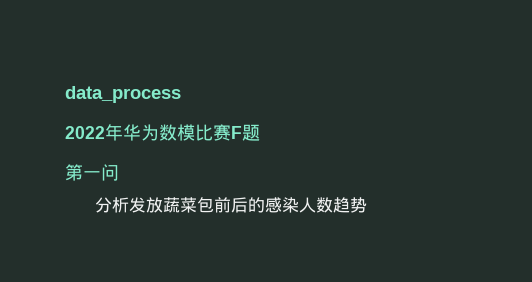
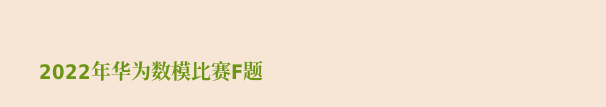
- data_process
- 第一问
- 分析发放蔬菜包前后的感染人数趋势

